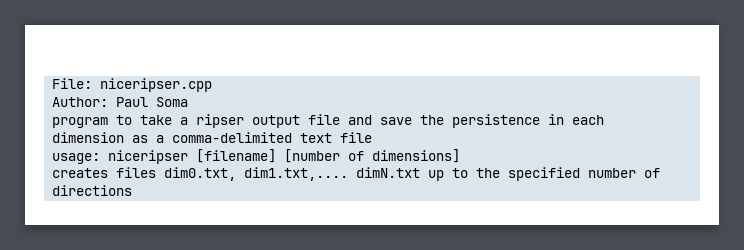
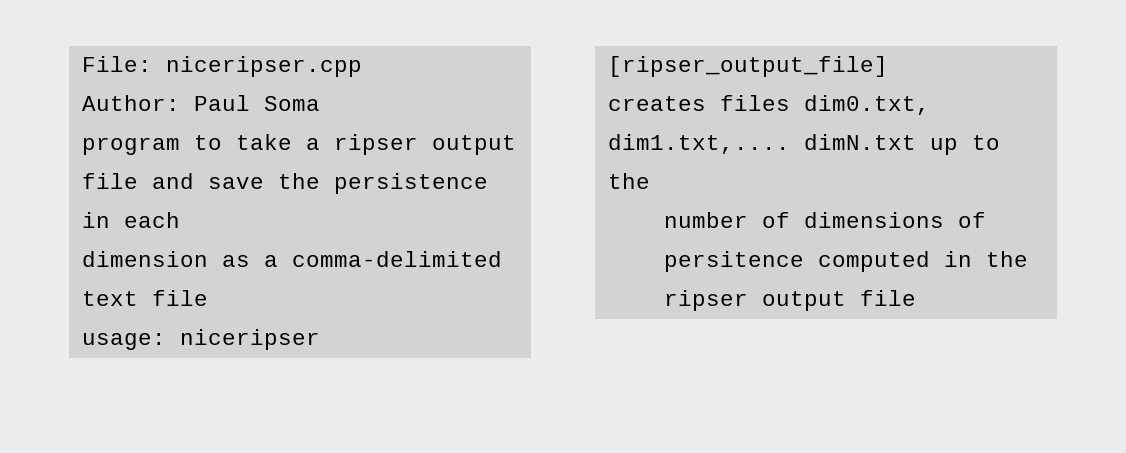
- usage: niceripser [filename] [number of dimensions]
+ usage: niceripser [ripser_output_file]
- creates files dim0.txt, dim1.txt,.... dimN.txt up to the specified number of directions
+ creates files dim0.txt, dim1.txt,.... dimN.txt up to the
+ number of dimensions of persitence computed in the ripser output file

